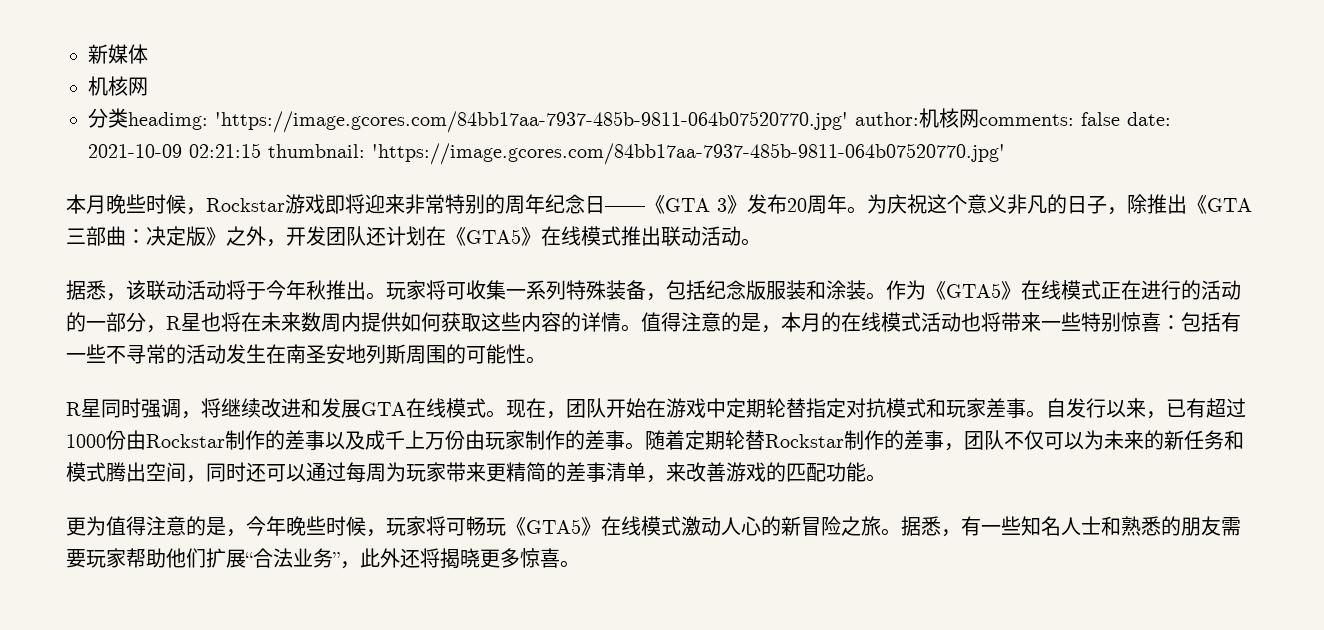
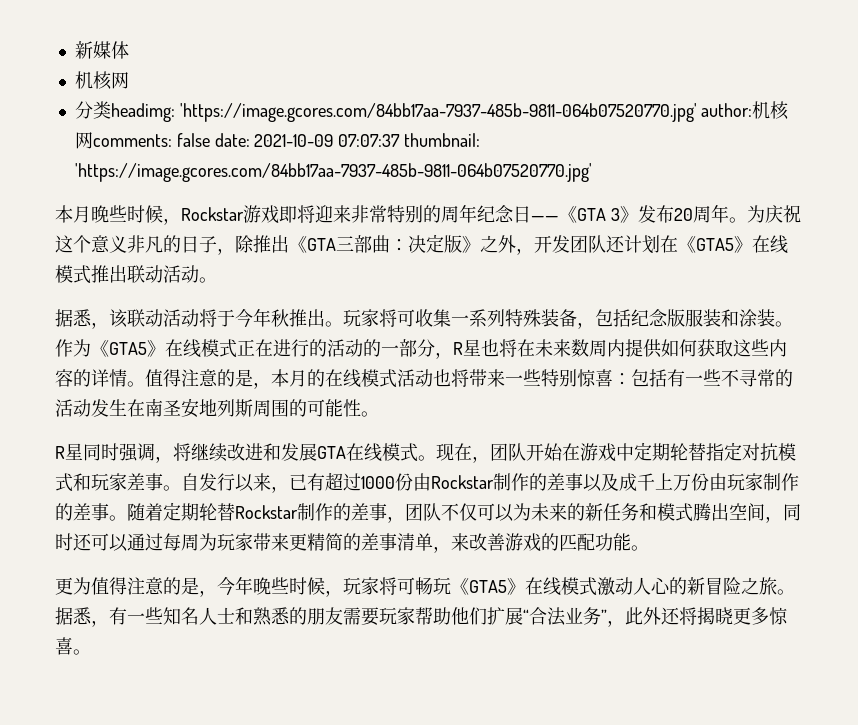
- 分类headimg: 'https://image.gcores.com/84bb17aa-7937-485b-9811-064b07520770.jpg' author:机核网comments: false date: 2021-10-09 02:21:15 thumbnail: 'https://image.gcores.com/84bb17aa-7937-485b-9811-064b07520770.jpg'
+ 分类headimg: 'https://image.gcores.com/84bb17aa-7937-485b-9811-064b07520770.jpg' author:机核网comments: false date: 2021-10-09 07:07:37 thumbnail: 'https://image.gcores.com/84bb17aa-7937-485b-9811-064b07520770.jpg'

